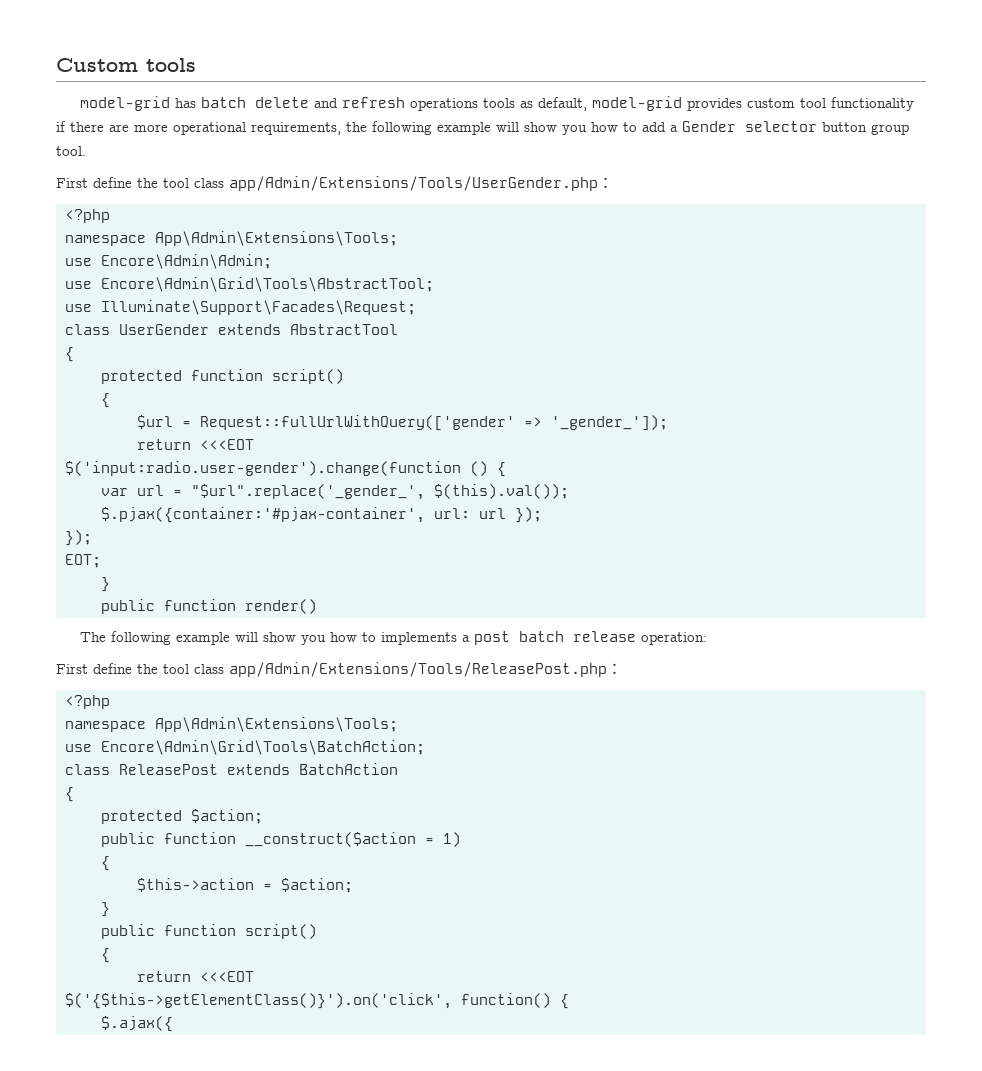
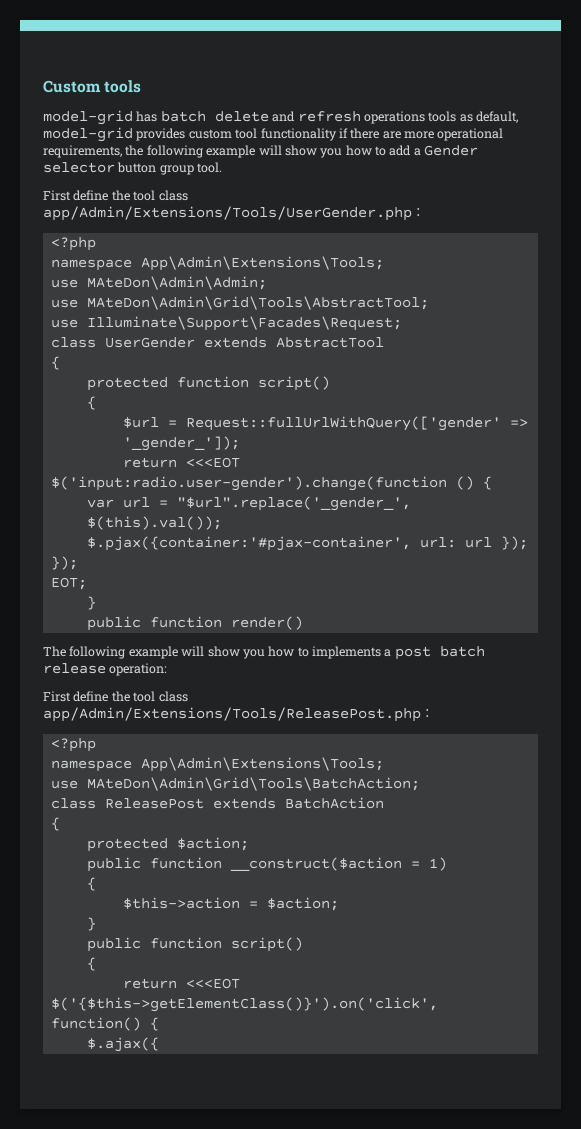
- use Encore\Admin\Admin;
- use Encore\Admin\Grid\Tools\AbstractTool;
+ use MAteDon\Admin\Admin;
+ use MAteDon\Admin\Grid\Tools\AbstractTool;
- use Encore\Admin\Grid\Tools\BatchAction;
+ use MAteDon\Admin\Grid\Tools\BatchAction;

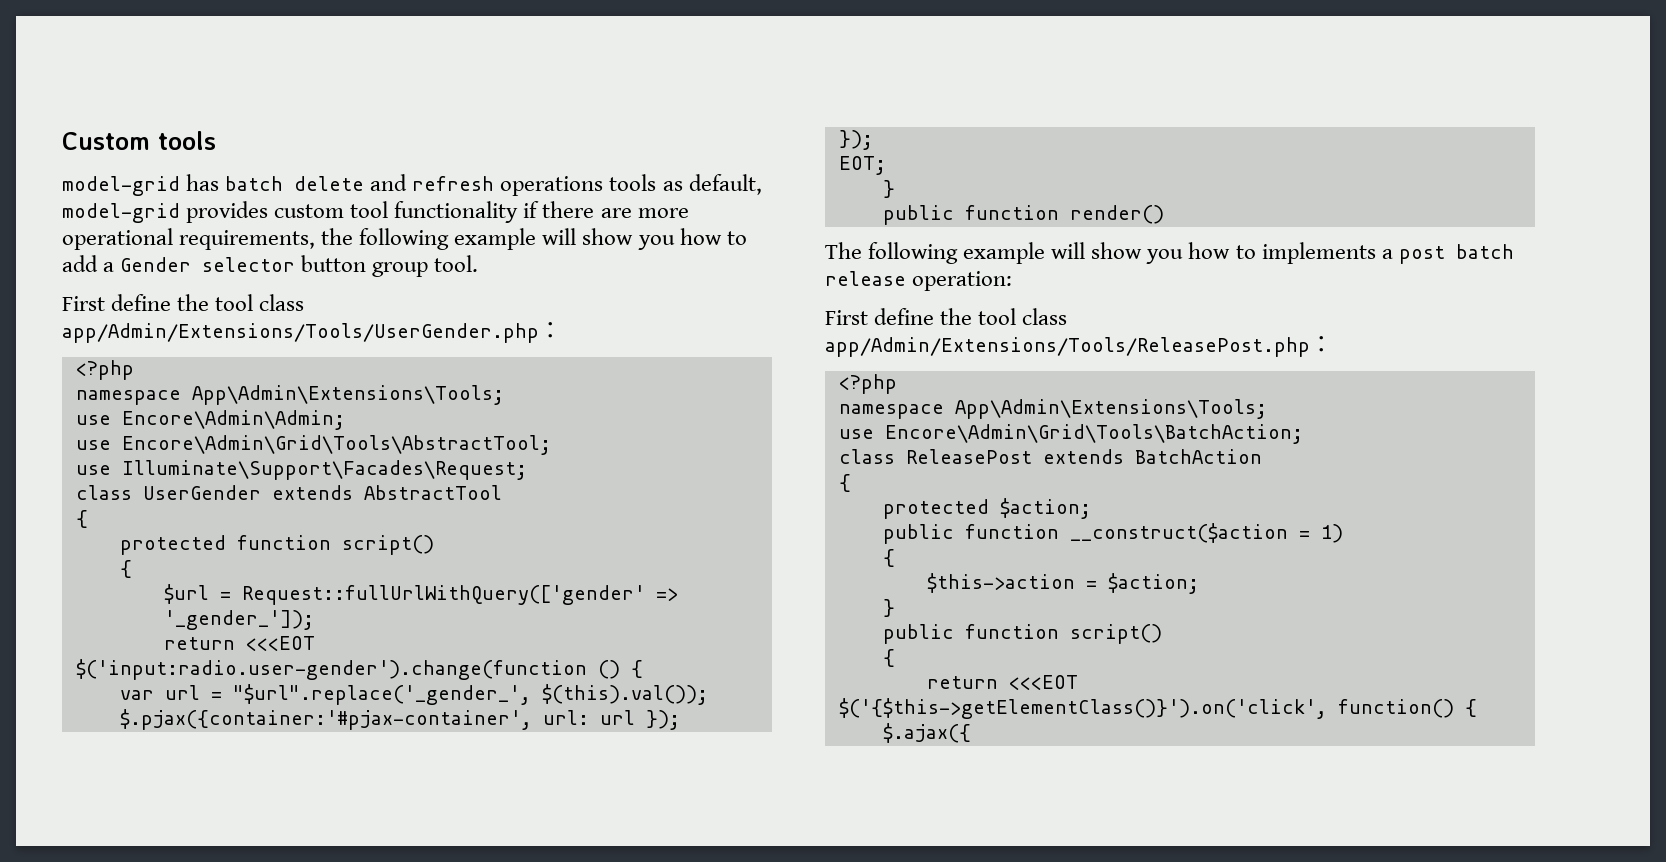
- use MAteDon\Admin\Admin;
- use MAteDon\Admin\Grid\Tools\AbstractTool;
+ use Encore\Admin\Admin;
+ use Encore\Admin\Grid\Tools\AbstractTool;
- use MAteDon\Admin\Grid\Tools\BatchAction;
+ use Encore\Admin\Grid\Tools\BatchAction;

